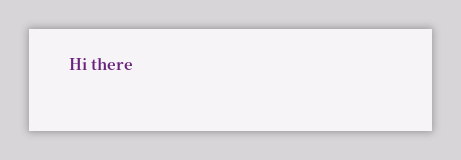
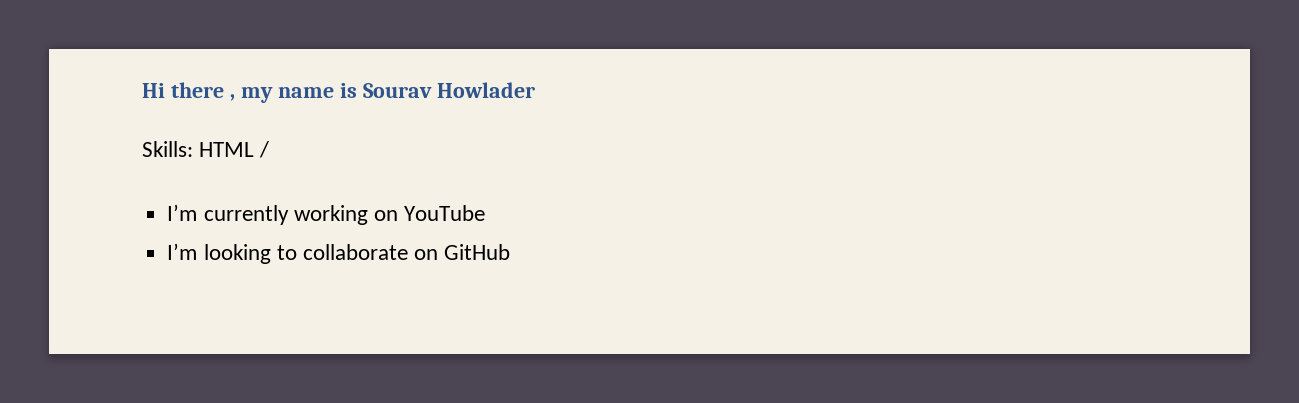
- Hi there
+ Hi there , my name is Sourav Howlader
+ Skills: HTML /
+ I’m currently working on YouTube
+ I’m looking to collaborate on GitHub

